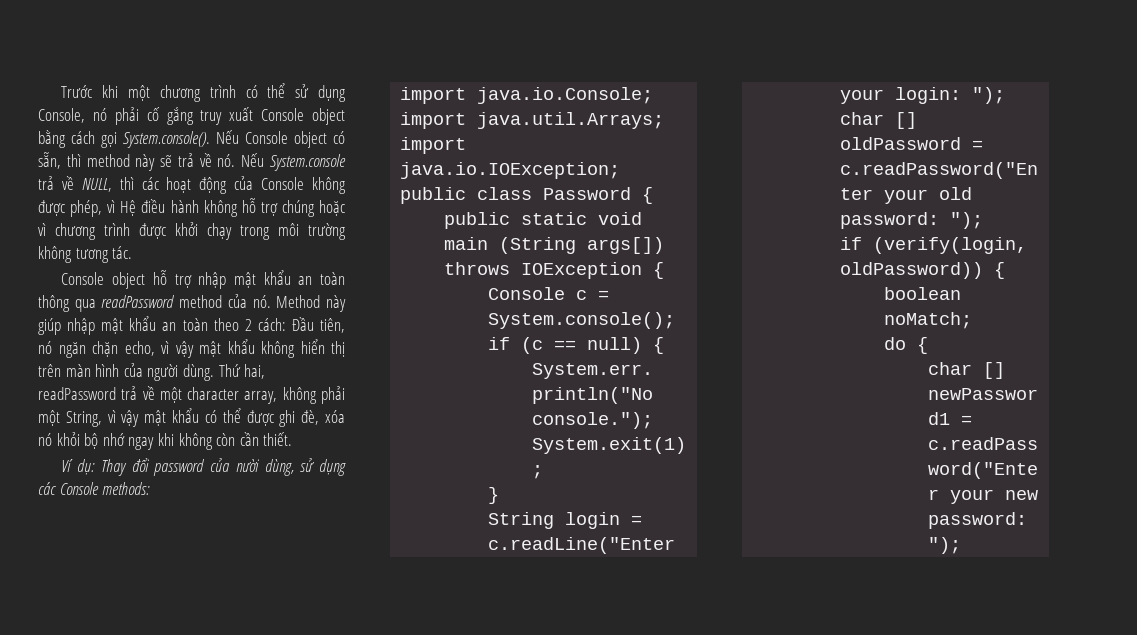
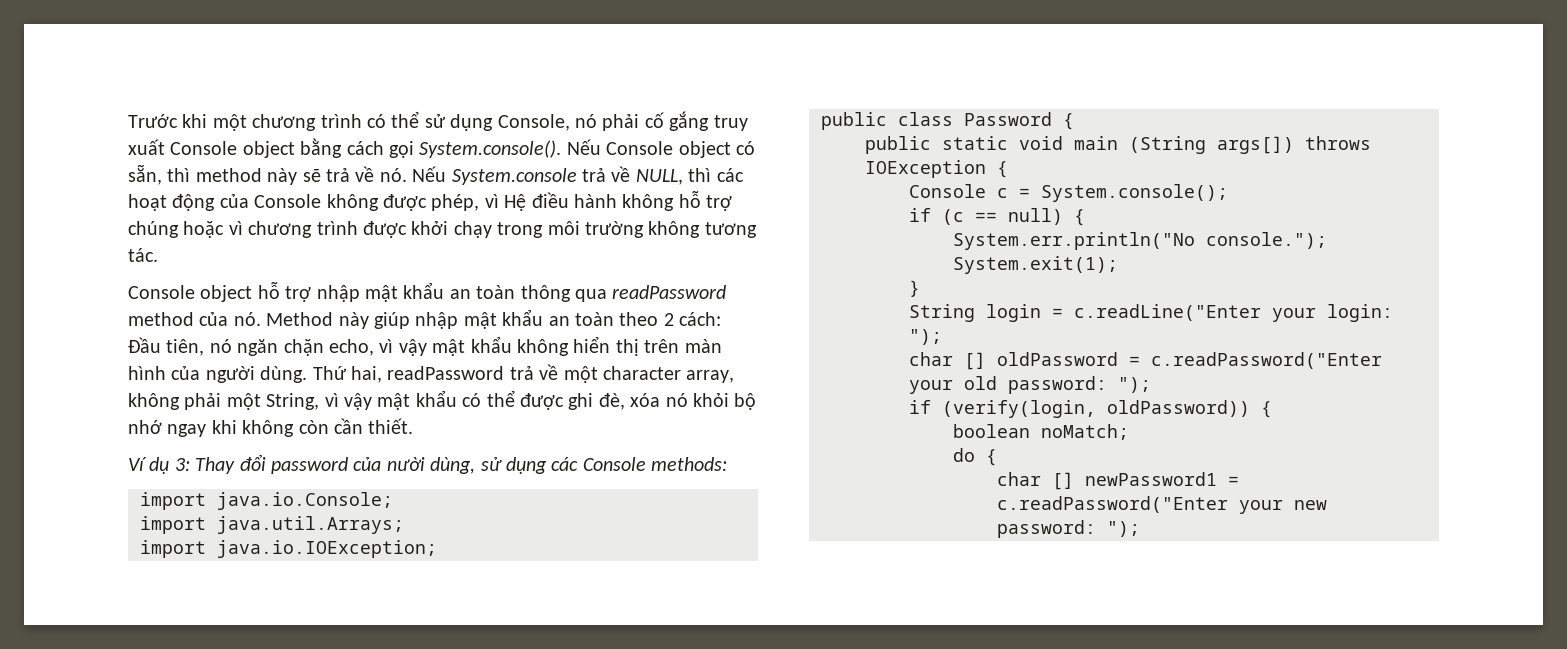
- Ví dụ: Thay đổi password của nười dùng, sử dụng các Console methods:
+ Ví dụ 3: Thay đổi password của nười dùng, sử dụng các Console methods:

